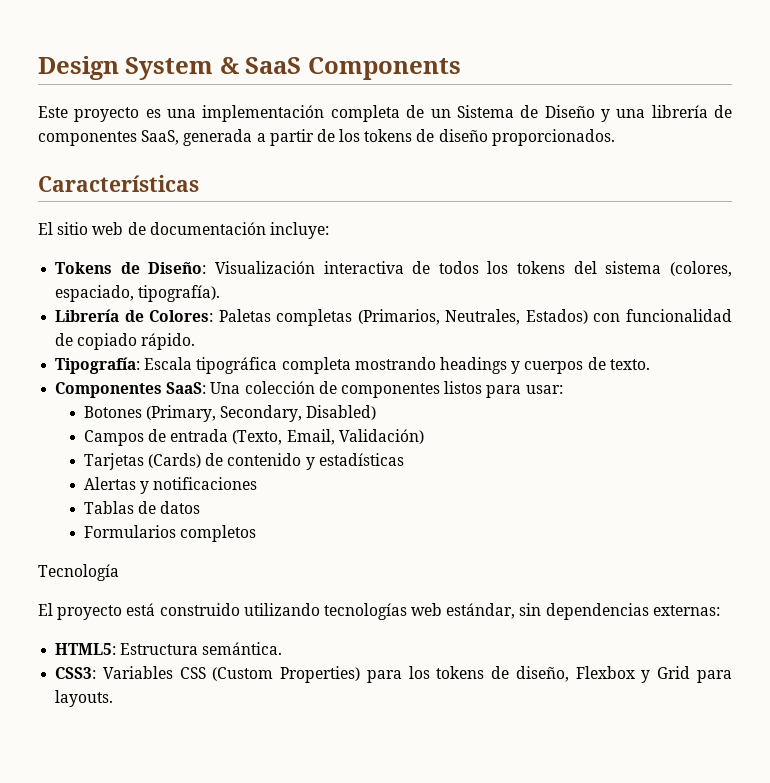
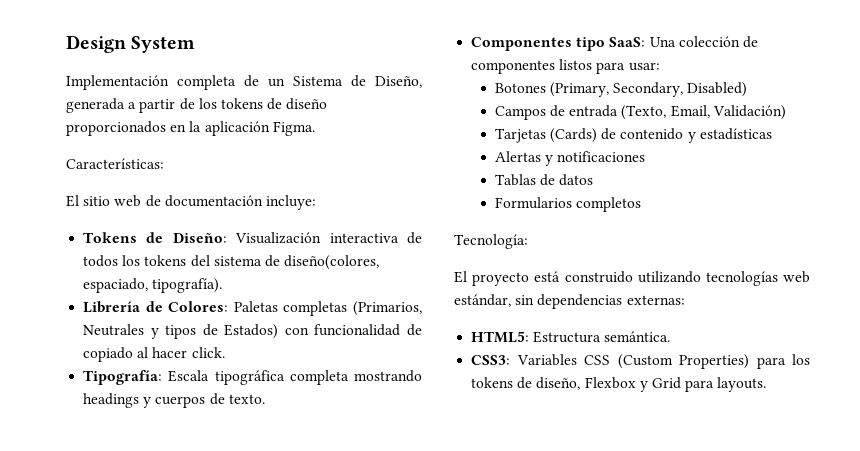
- Design System & SaaS Components
- Este proyecto es una implementación completa de un Sistema de Diseño y una librería de componentes SaaS, generada a partir de los tokens de diseño proporcionados.
- Características
+ Design System
+ Implementación completa de un Sistema de Diseño, generada a partir de los tokens de diseño proporcionados en la aplicación Figma.
+ Características:
- Tokens de Diseño: Visualización interactiva de todos los tokens del sistema (colores, espaciado, tipografía).
+ Tokens de Diseño: Visualización interactiva de todos los tokens del sistema de diseño(colores, espaciado, tipografía).
- Librería de Colores: Paletas completas (Primarios, Neutrales, Estados) con funcionalidad de copiado rápido.
+ Librería de Colores: Paletas completas (Primarios, Neutrales y tipos de Estados) con funcionalidad de copiado al hacer click.
- Componentes SaaS: Una colección de componentes listos para usar:
+ Componentes tipo SaaS: Una colección de componentes listos para usar:
- Tecnología
+ Tecnología:

